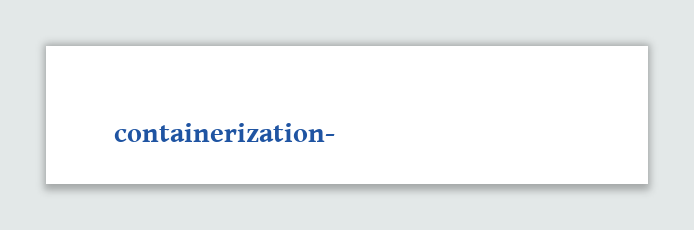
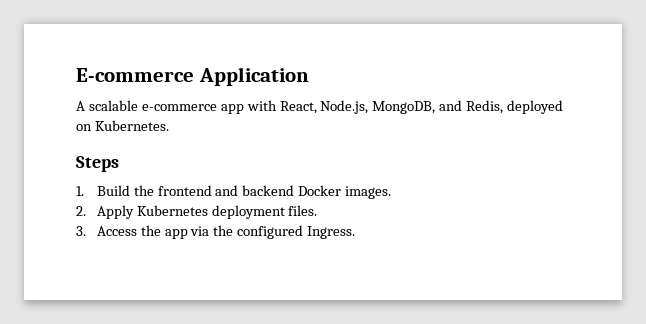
- containerization-
+ E-commerce Application
+ A scalable e-commerce app with React, Node.js, MongoDB, and Redis, deployed on Kubernetes.
+ Steps
+ 1. Build the frontend and backend Docker images.
+ 2. Apply Kubernetes deployment files.
+ 3. Access the app via the configured Ingress.

